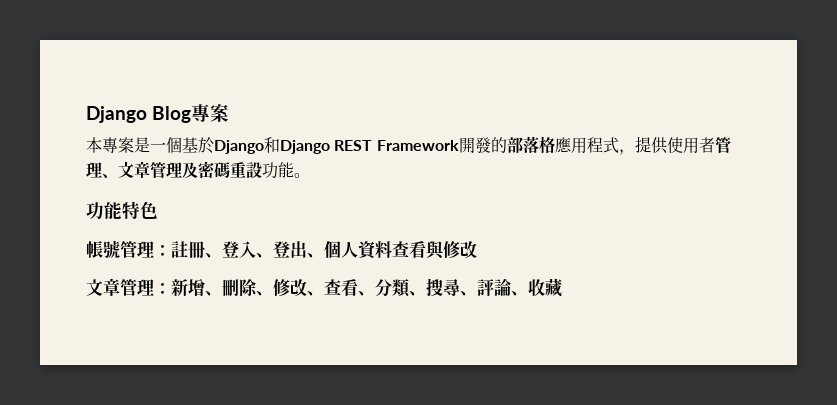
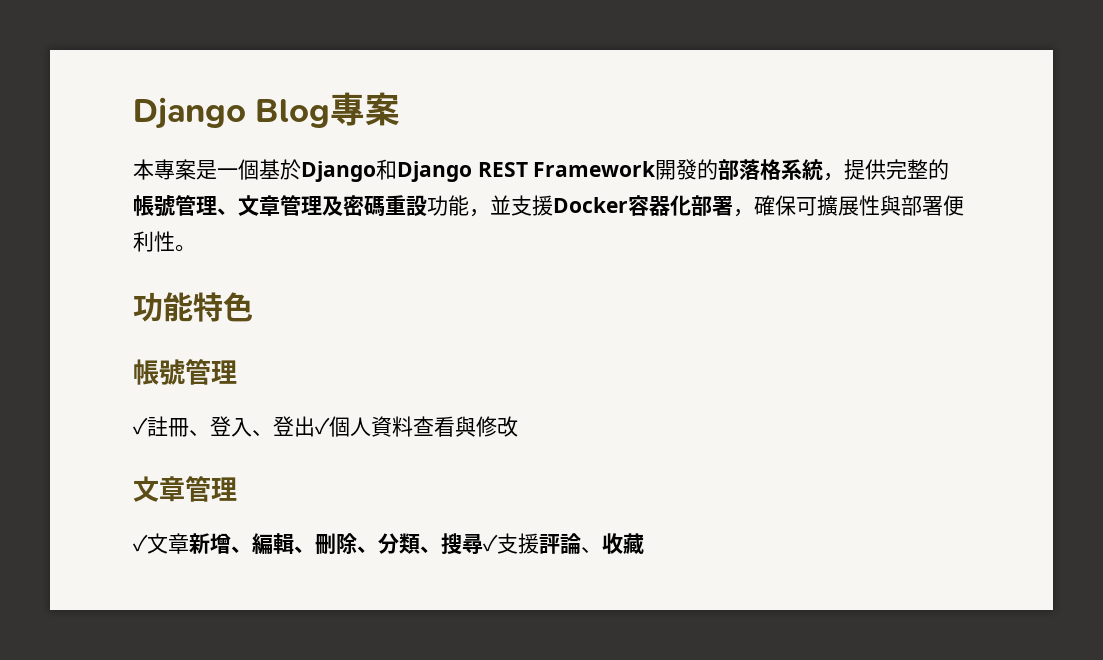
- 本專案是一個基於Django和Django REST Framework開發的部落格應用程式，提供使用者管理、文章管理及密碼重設功能。
+ 本專案是一個基於Django和Django REST Framework開發的部落格系統，提供完整的帳號管理、文章管理及密碼重設功能，並支援Docker容器化部署，確保可擴展性與部署便利性。
  功能特色
- 帳號管理：註冊、登入、登出、個人資料查看與修改
- 文章管理：新增、刪除、修改、查看、分類、搜尋、評論、收藏
+ 帳號管理
+ ✓註冊、登入、登出✓個人資料查看與修改
+ 文章管理
+ ✓文章新增、編輯、刪除、分類、搜尋✓支援評論、收藏

